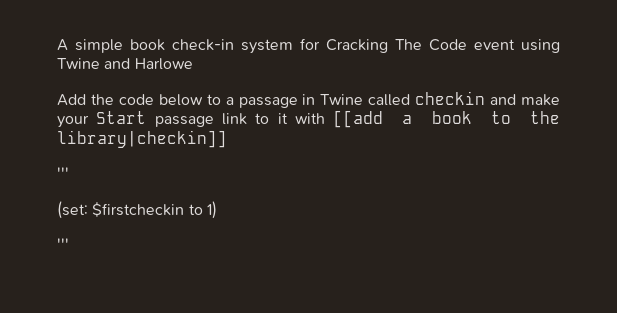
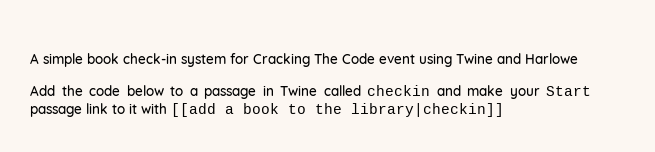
  Add the code below to a passage in Twine called checkin and make your Start passage link to it with [[add a book to the library|checkin]]
- '''
- (set: $firstcheckin to 1)
- '''

